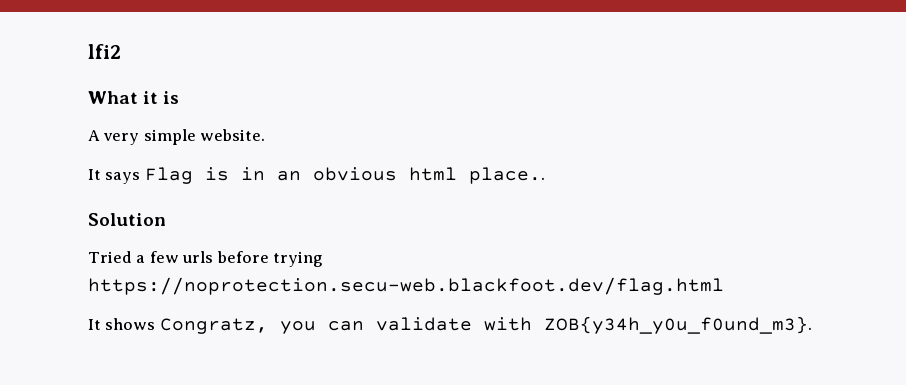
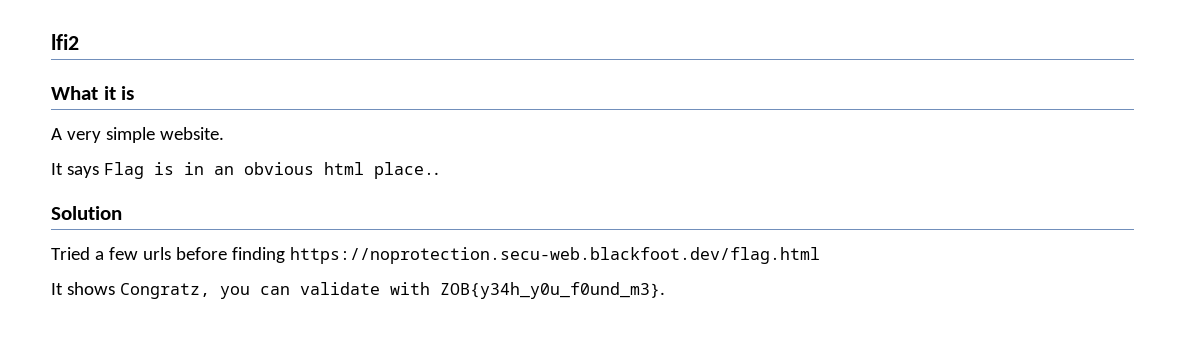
- Tried a few urls before trying https://noprotection.secu-web.blackfoot.dev/flag.html
+ Tried a few urls before finding https://noprotection.secu-web.blackfoot.dev/flag.html

